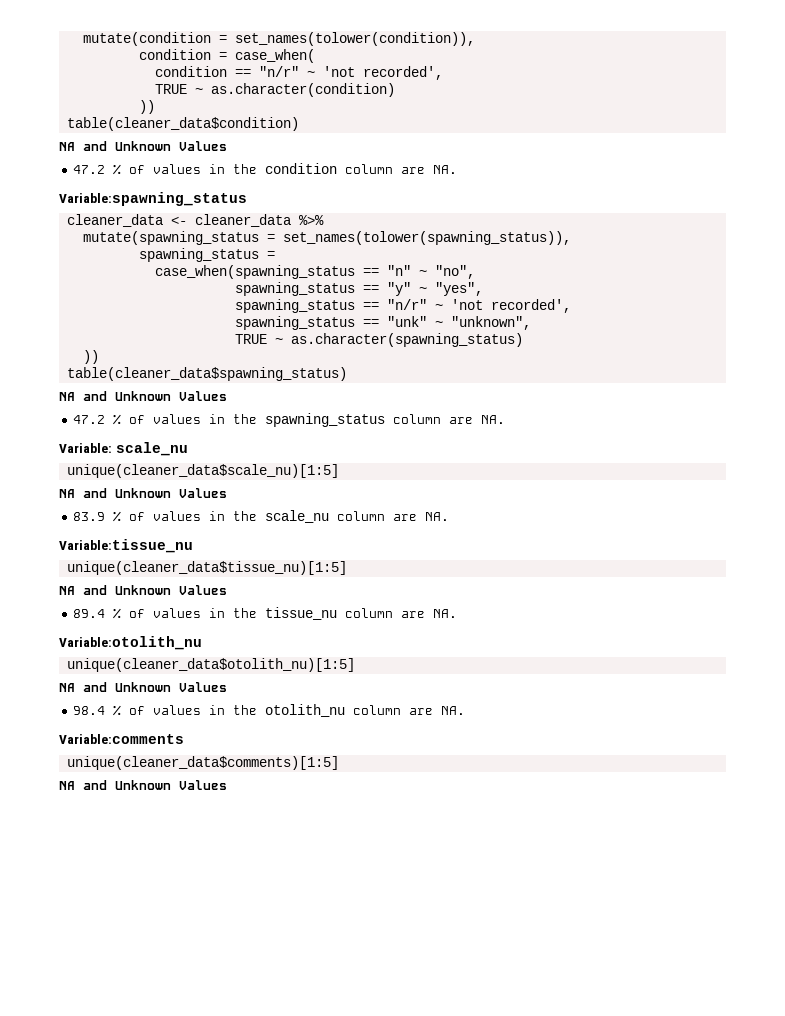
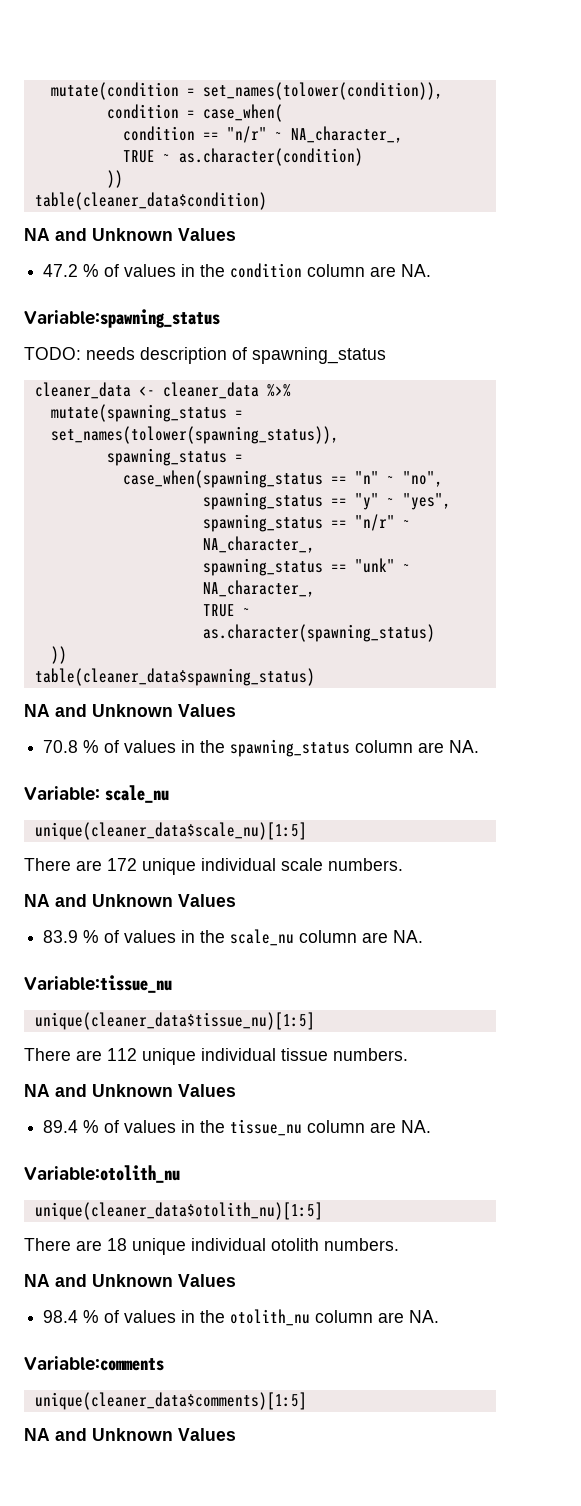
- condition == "n/r" ~ 'not recorded',
+ condition == "n/r" ~ NA_character_,
+ TODO: needs description of spawning_status
- spawning_status == "n/r" ~ 'not recorded',
+ spawning_status == "n/r" ~ NA_character_,
- spawning_status == "unk" ~ "unknown",
+ spawning_status == "unk" ~ NA_character_,
- 47.2 % of values in the spawning_status column are NA.
+ 70.8 % of values in the spawning_status column are NA.
+ There are 172 unique individual scale numbers.
+ There are 112 unique individual tissue numbers.
+ There are 18 unique individual otolith numbers.

